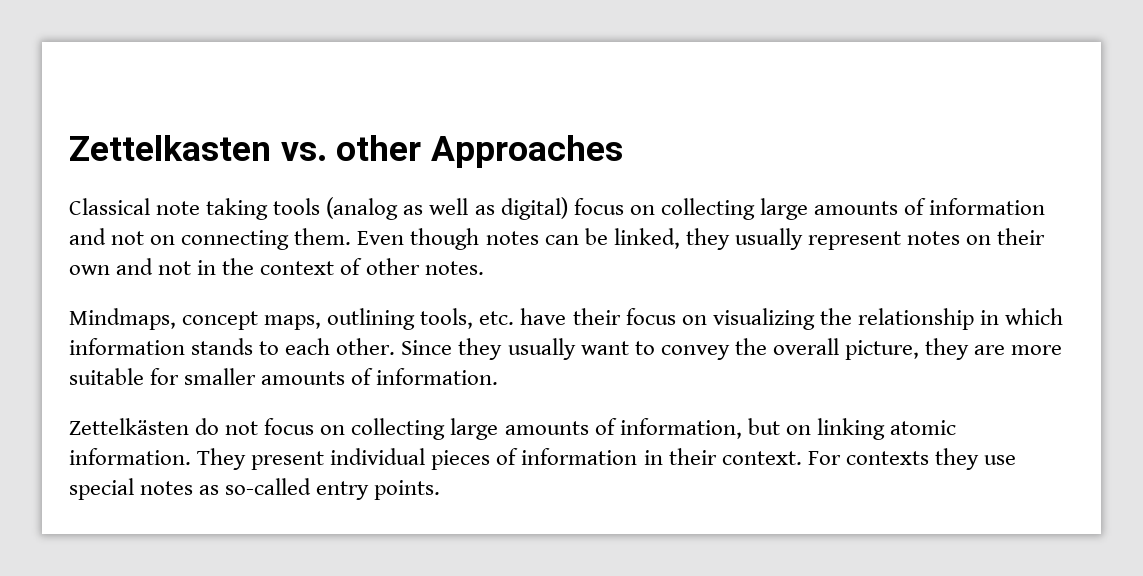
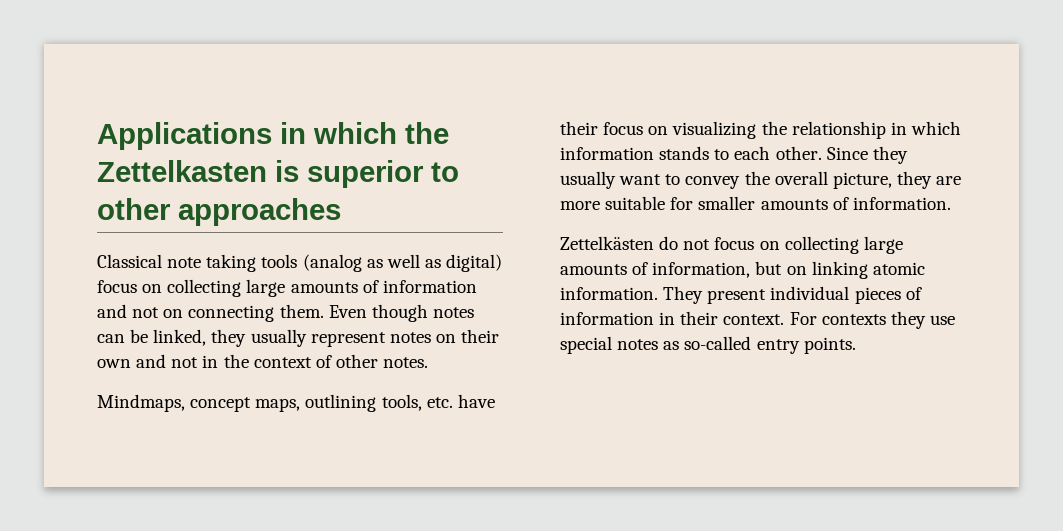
- Zettelkasten vs. other Approaches
+ Applications in which the Zettelkasten is superior to other approaches

